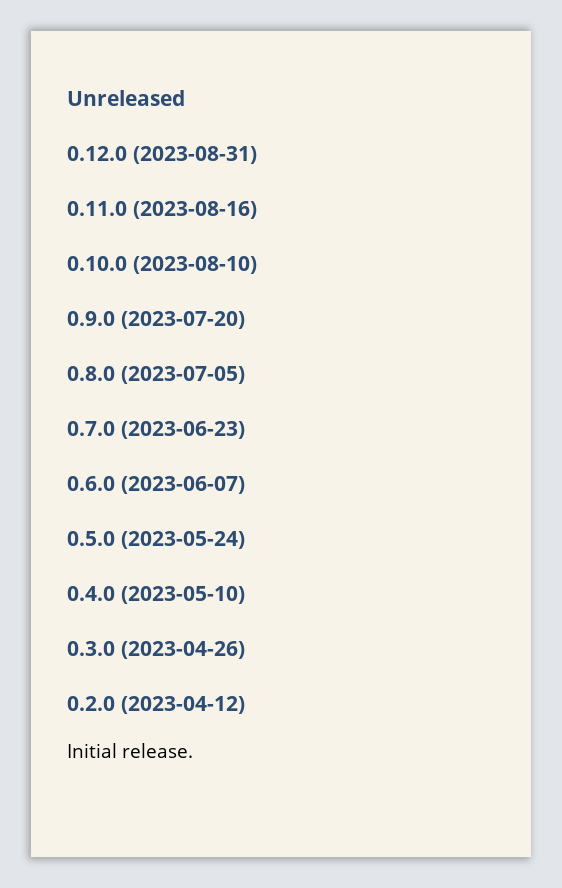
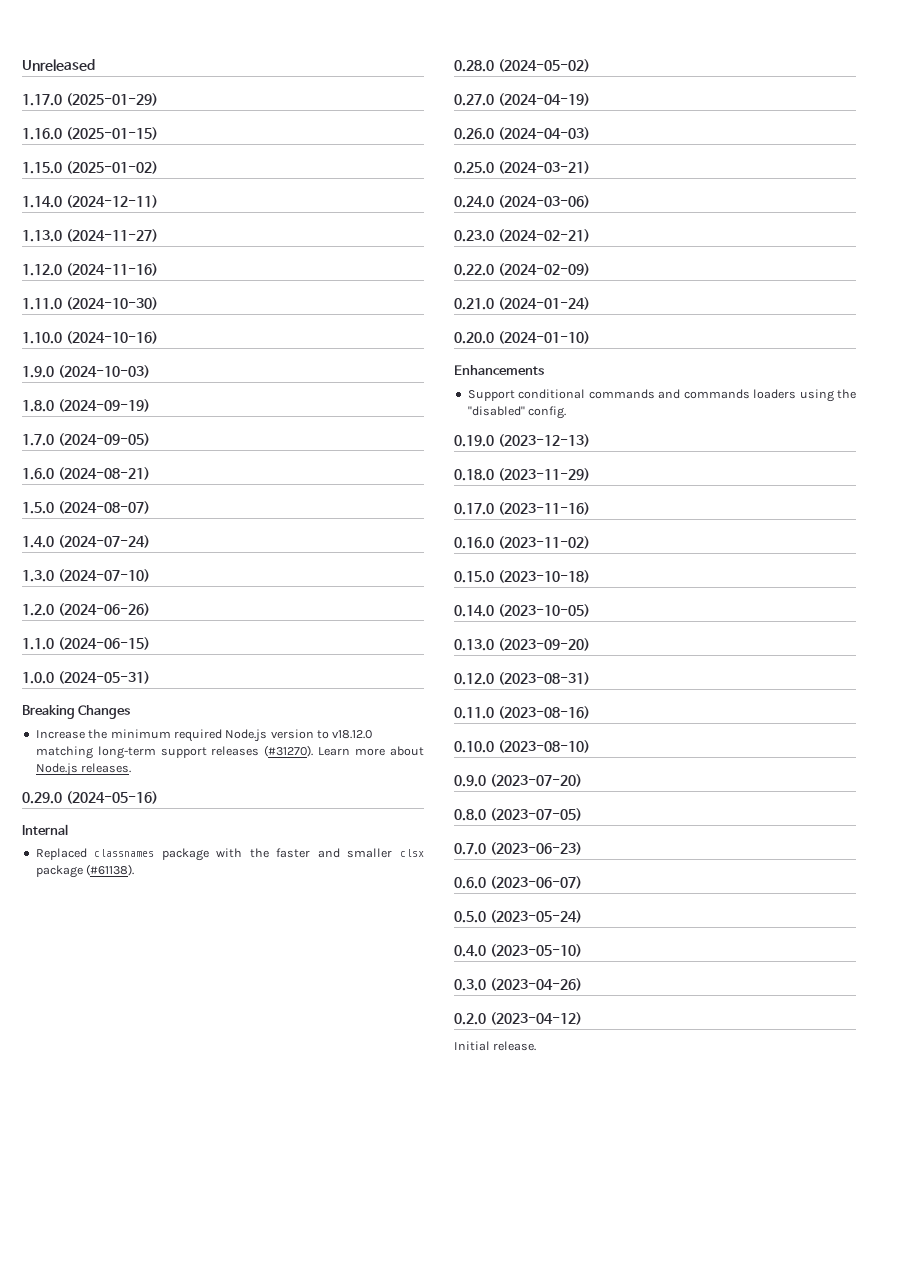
+ 1.17.0 (2025-01-29)
+ 1.16.0 (2025-01-15)
+ 1.15.0 (2025-01-02)
+ 1.14.0 (2024-12-11)
+ 1.13.0 (2024-11-27)
+ 1.12.0 (2024-11-16)
+ 1.11.0 (2024-10-30)
+ 1.10.0 (2024-10-16)
+ 1.9.0 (2024-10-03)
+ 1.8.0 (2024-09-19)
+ 1.7.0 (2024-09-05)
+ 1.6.0 (2024-08-21)
+ 1.5.0 (2024-08-07)
+ 1.4.0 (2024-07-24)
+ 1.3.0 (2024-07-10)
+ 1.2.0 (2024-06-26)
+ 1.1.0 (2024-06-15)
+ 1.0.0 (2024-05-31)
+ Breaking Changes
+ Increase the minimum required Node.js version to v18.12.0 matching long-term support releases (#31270). Learn more about Node.js releases.
+ 0.29.0 (2024-05-16)
+ Internal
+ Replaced classnames package with the faster and smaller clsx package (#61138).
+ 0.28.0 (2024-05-02)
+ 0.27.0 (2024-04-19)
+ 0.26.0 (2024-04-03)
+ 0.25.0 (2024-03-21)
+ 0.24.0 (2024-03-06)
+ 0.23.0 (2024-02-21)
+ 0.22.0 (2024-02-09)
+ 0.21.0 (2024-01-24)
+ 0.20.0 (2024-01-10)
+ Enhancements
+ Support conditional commands and commands loaders using the "disabled" config.
+ 0.19.0 (2023-12-13)
+ 0.18.0 (2023-11-29)
+ 0.17.0 (2023-11-16)
+ 0.16.0 (2023-11-02)
+ 0.15.0 (2023-10-18)
+ 0.14.0 (2023-10-05)
+ 0.13.0 (2023-09-20)

